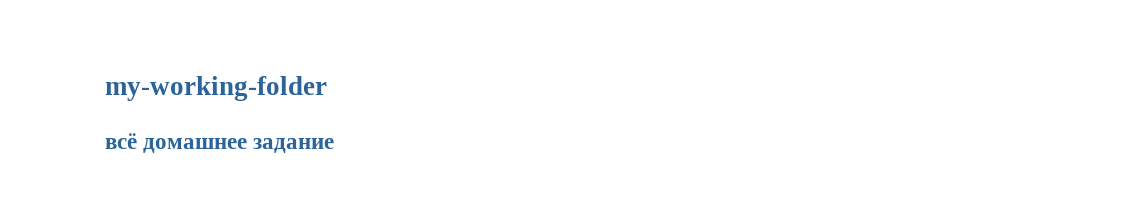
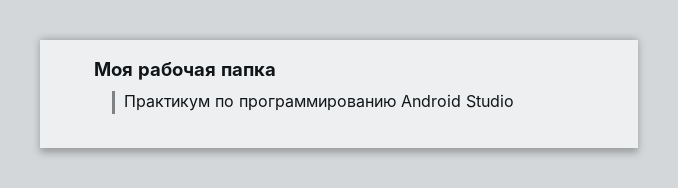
- my-working-folder
- всё домашнее задание
+ Моя рабочая папка
+ Практикум по программированию Android Studio

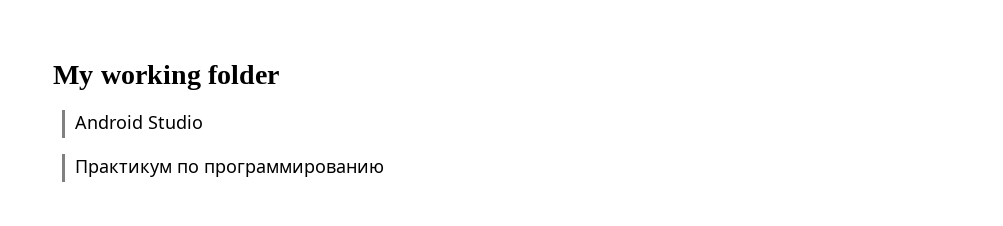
- Моя рабочая папка
+ My working folder
+ Android Studio
- Практикум по программированию Android Studio
+ Практикум по программированию

